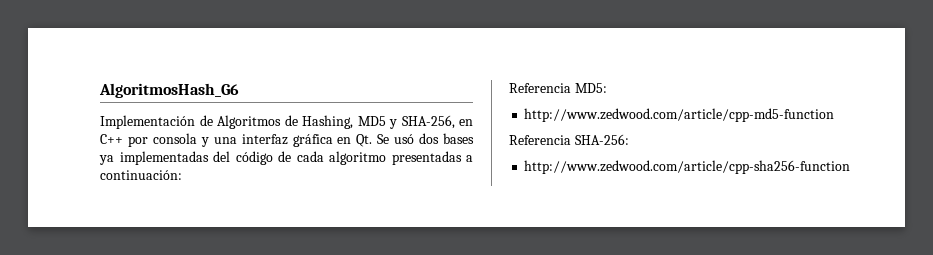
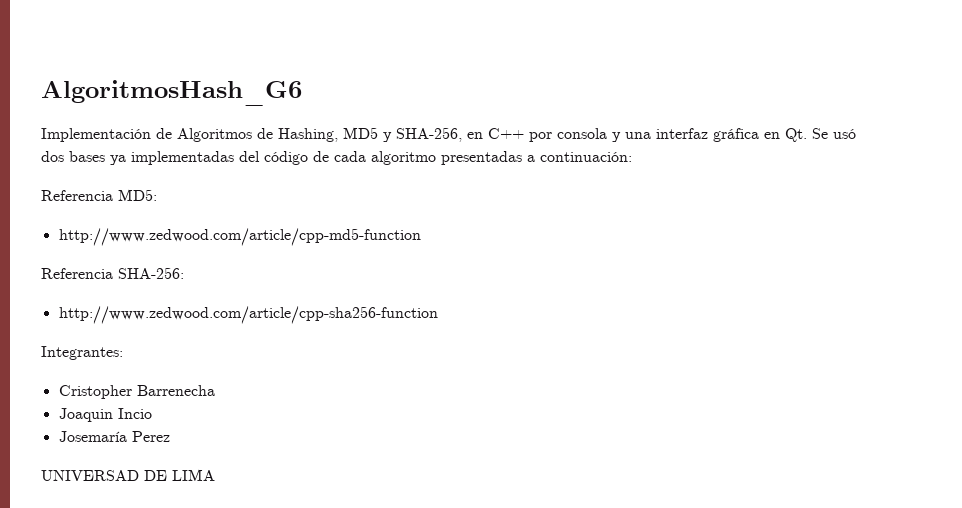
+ Integrantes:
+ Cristopher Barrenecha
+ Joaquin Incio
+ Josemaría Perez
+ UNIVERSAD DE LIMA

